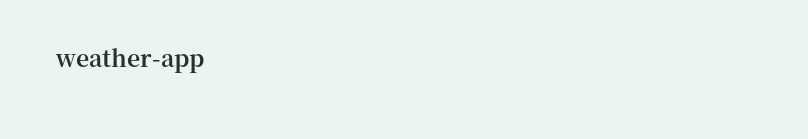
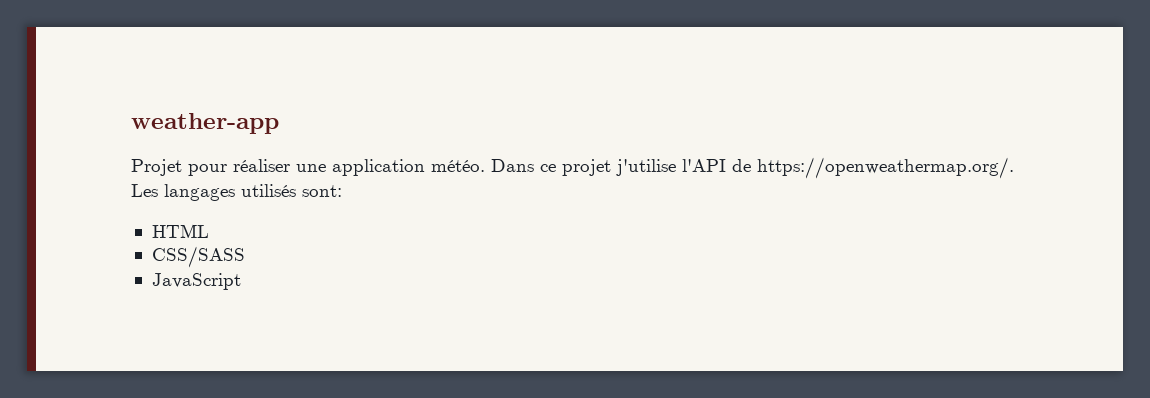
+ Projet pour réaliser une application météo. Dans ce projet j'utilise l'API de https://openweathermap.org/. Les langages utilisés sont:
+ HTML
+ CSS/SASS
+ JavaScript

